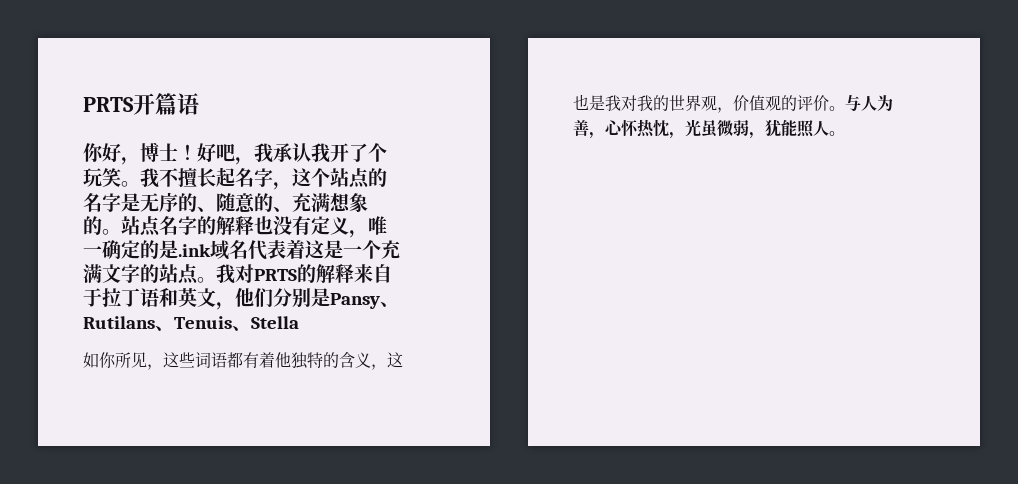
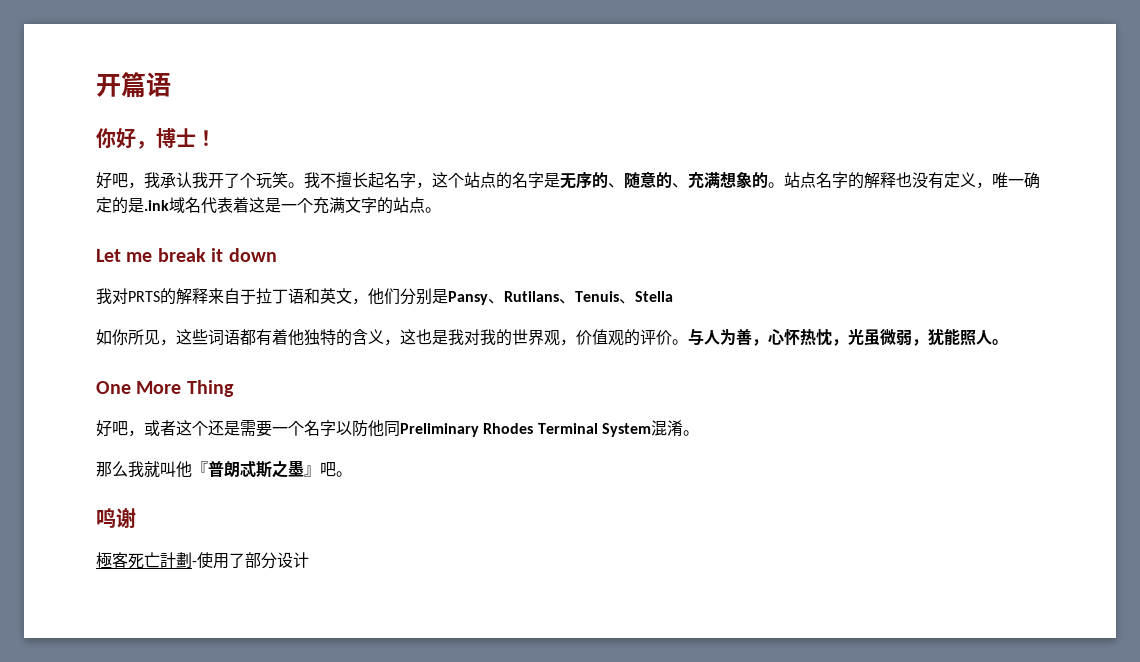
- PRTS开篇语
+ 开篇语
- 你好，博士！好吧，我承认我开了个玩笑。
+ 你好，博士！
+ 好吧，我承认我开了个玩笑。
- 站点名字的解释也没有定义，唯一确定的是.ink域名代表着这是一个充满文字的站点。我对PRTS的解释来自于拉丁语和英文，他们分别是Pansy、Rutilans、Tenuis、Stella
+ 站点名字的解释也没有定义，唯一确定的是.ink域名代表着这是一个充满文字的站点。
+ Let me break it down
+ 我对PRTS的解释来自于拉丁语和英文，他们分别是Pansy、Rutilans、Tenuis、Stella
+ One More Thing
+ 好吧，或者这个还是需要一个名字以防他同Preliminary Rhodes Terminal System混淆。
+ 那么我就叫他『普朗忒斯之墨』吧。
+ 鸣谢
+ 極客死亡計劃-使用了部分设计

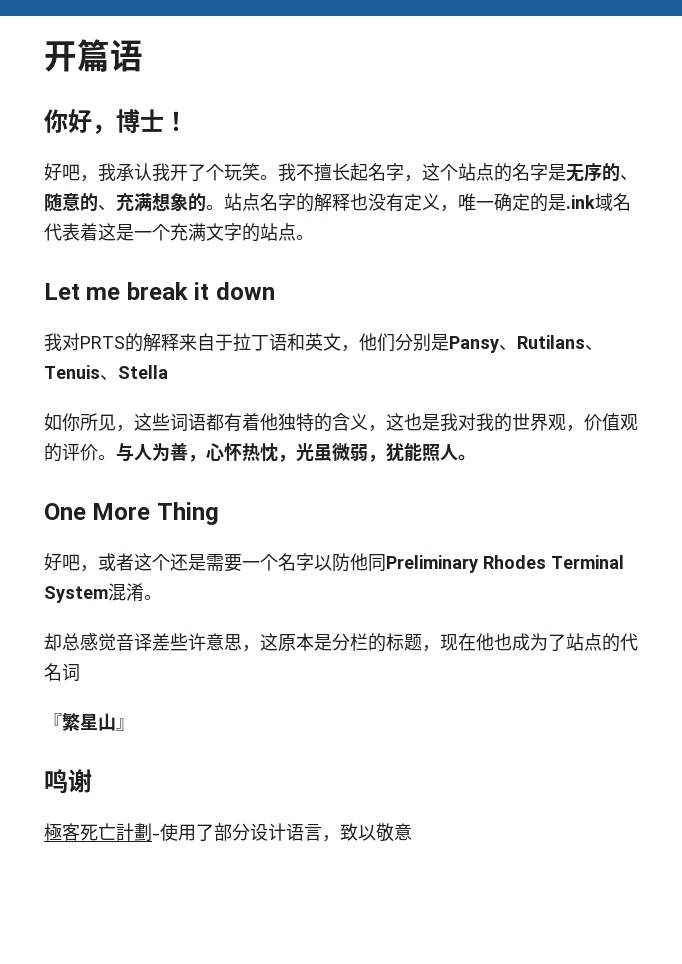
- 那么我就叫他『普朗忒斯之墨』吧。
+ 却总感觉音译差些许意思，这原本是分栏的标题，现在他也成为了站点的代名词
+ 『繁星山』
- 極客死亡計劃-使用了部分设计
+ 極客死亡計劃-使用了部分设计语言，致以敬意

